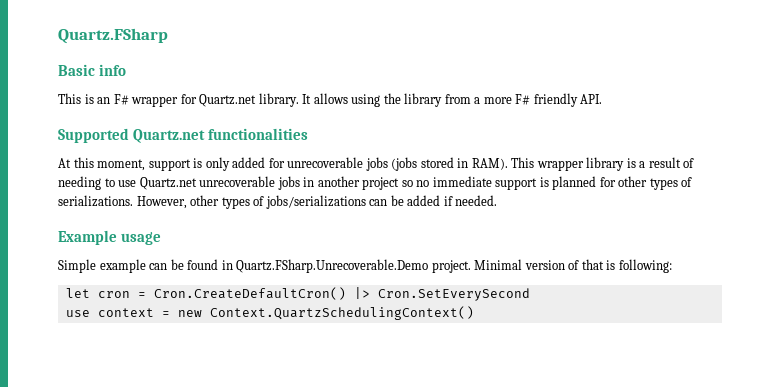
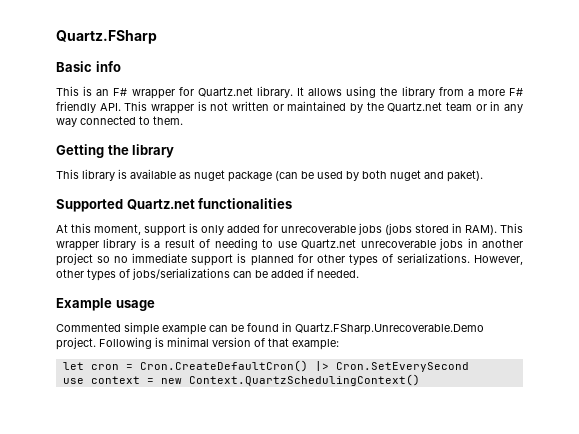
- It allows using the library from a more F# friendly API.
+ It allows using the library from a more F# friendly API. This wrapper is not written or maintained by the Quartz.net team or in any way connected to them.
+ Getting the library
+ This library is available as nuget package (can be used by both nuget and paket).
- Simple example can be found in Quartz.FSharp.Unrecoverable.Demo project.
+ Commented simple example can be found in Quartz.FSharp.Unrecoverable.Demo project.
- Minimal version of that is following:
+ Following is minimal version of that example:

